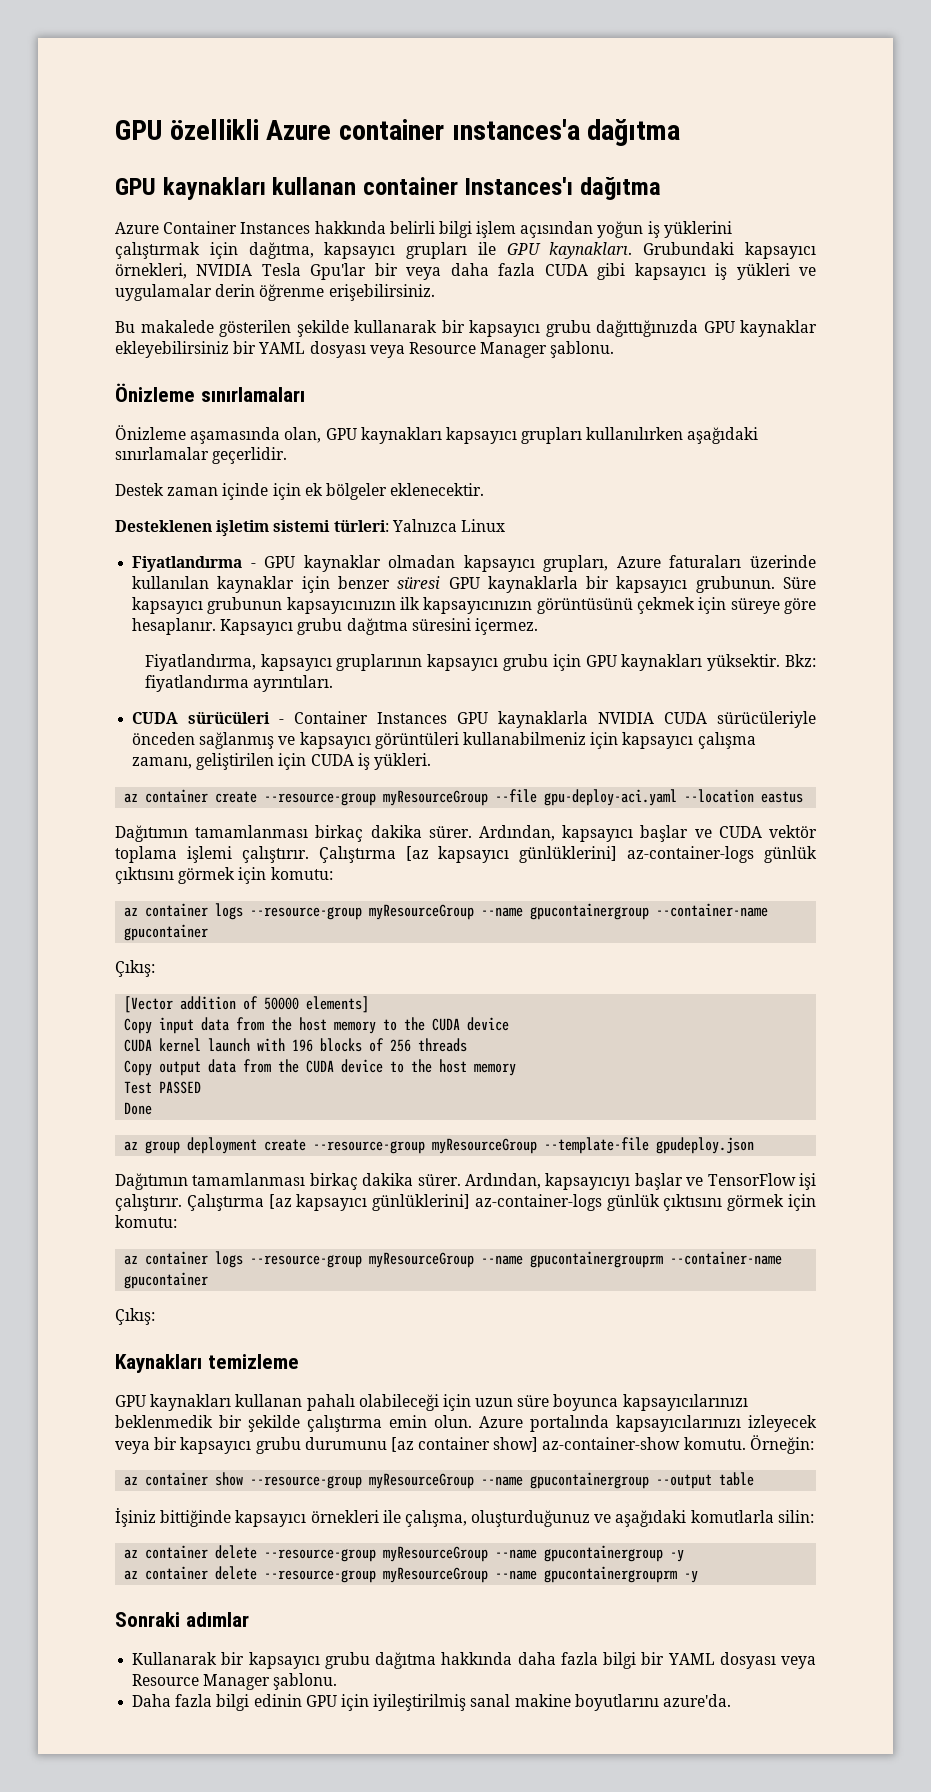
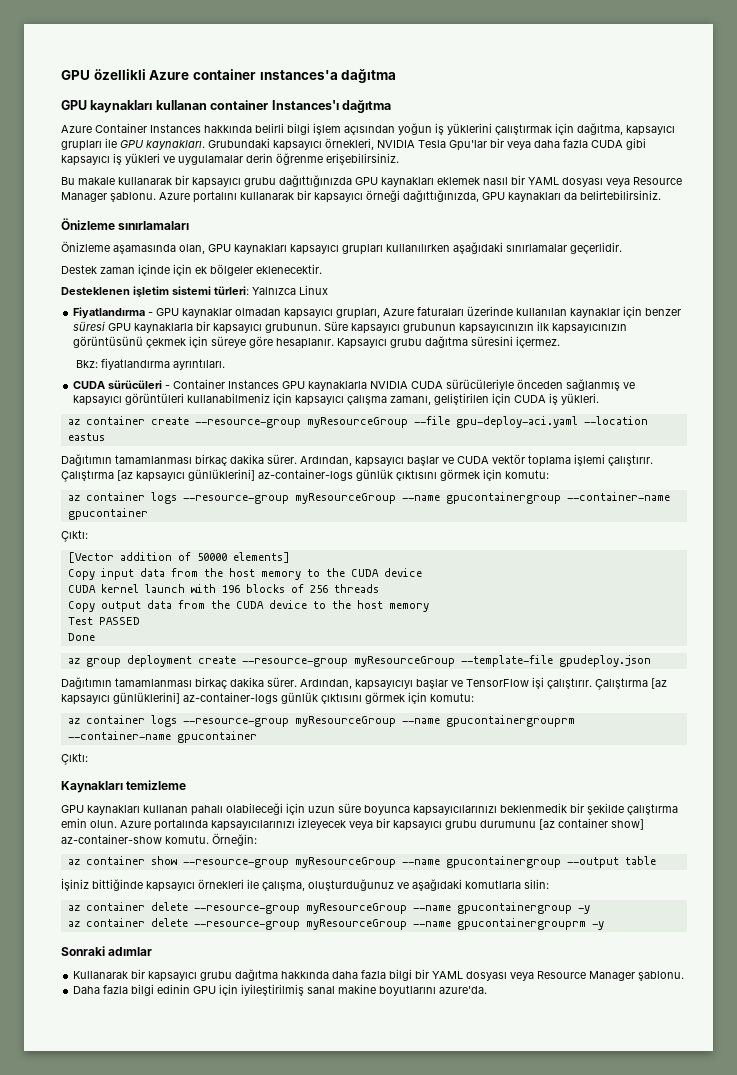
- Bu makalede gösterilen şekilde kullanarak bir kapsayıcı grubu dağıttığınızda GPU kaynaklar ekleyebilirsiniz bir YAML dosyası veya Resource Manager şablonu.
+ Bu makale kullanarak bir kapsayıcı grubu dağıttığınızda GPU kaynakları eklemek nasıl bir YAML dosyası veya Resource Manager şablonu. Azure portalını kullanarak bir kapsayıcı örneği dağıttığınızda, GPU kaynakları da belirtebilirsiniz.
- Fiyatlandırma, kapsayıcı gruplarının kapsayıcı grubu için GPU kaynakları yüksektir.
  az container logs --resource-group myResourceGroup --name gpucontainergroup --container-name gpucontainer
- Çıkış:
+ Çıktı:
  az container logs --resource-group myResourceGroup --name gpucontainergrouprm --container-name gpucontainer
- Çıkış:
+ Çıktı:

